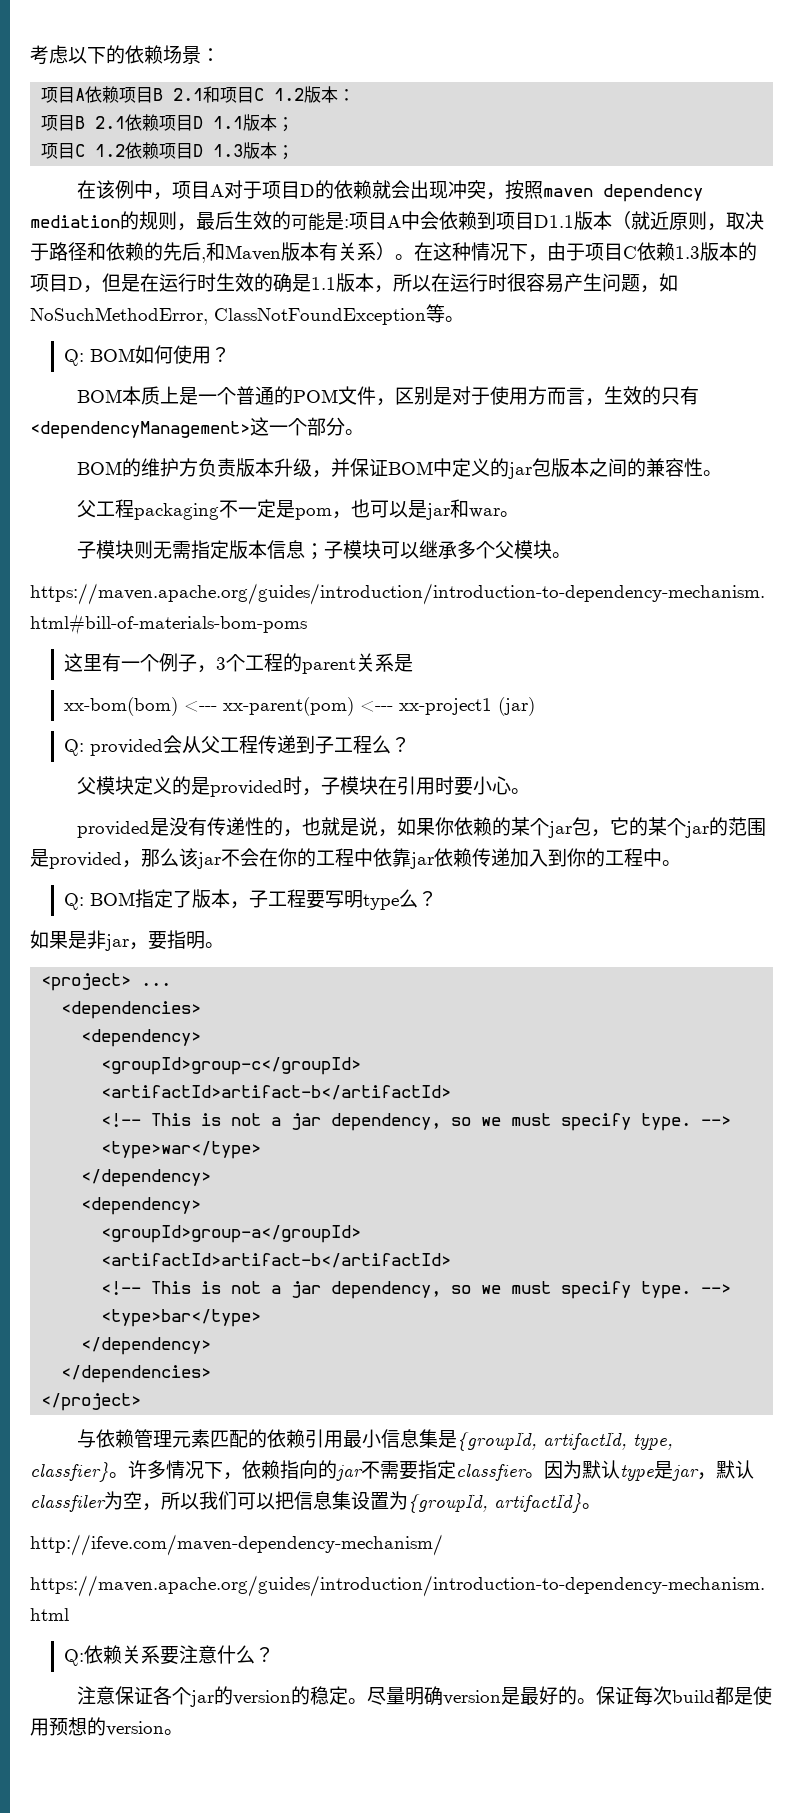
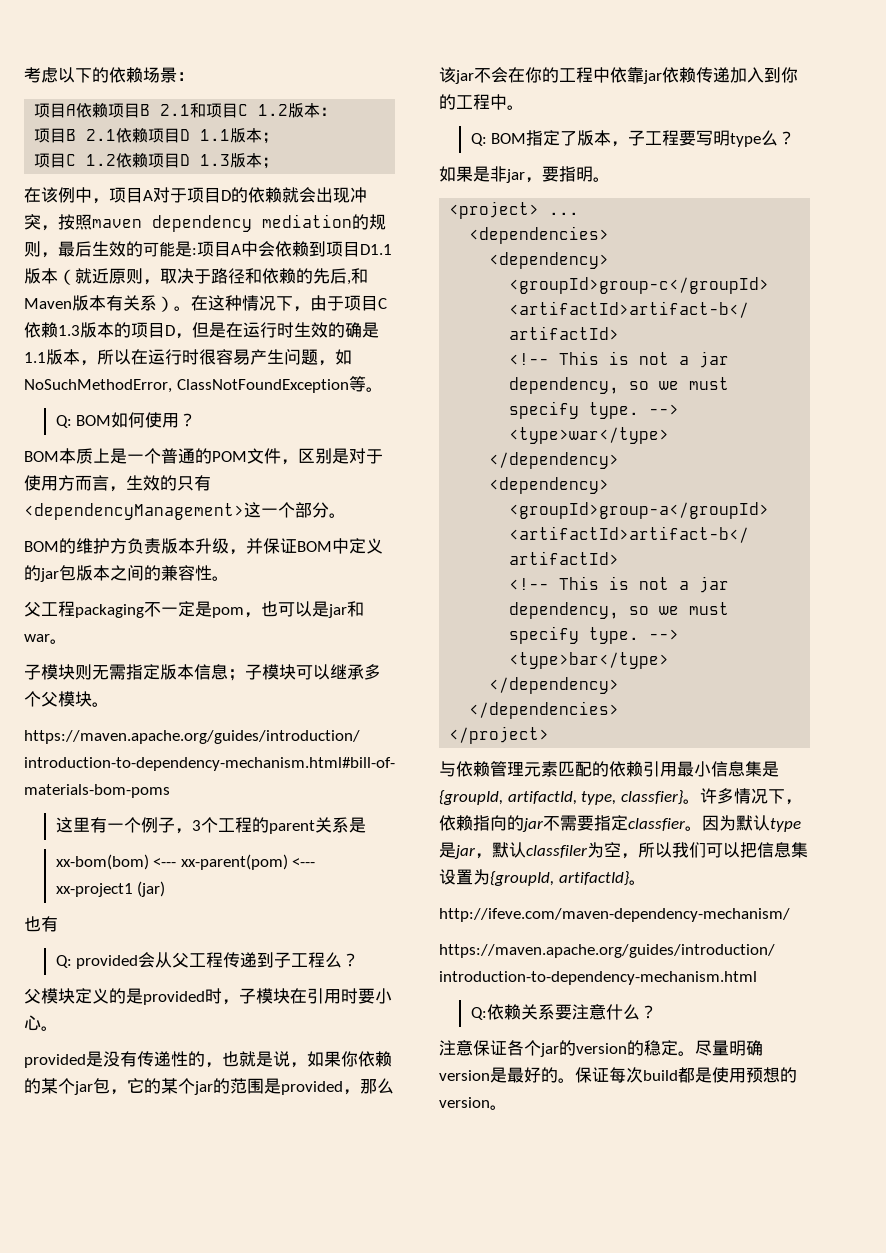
+ 也有

